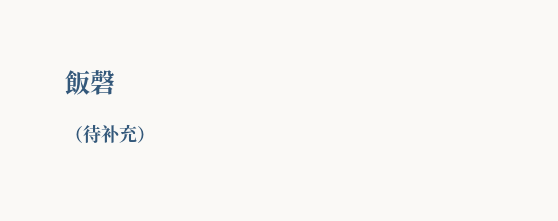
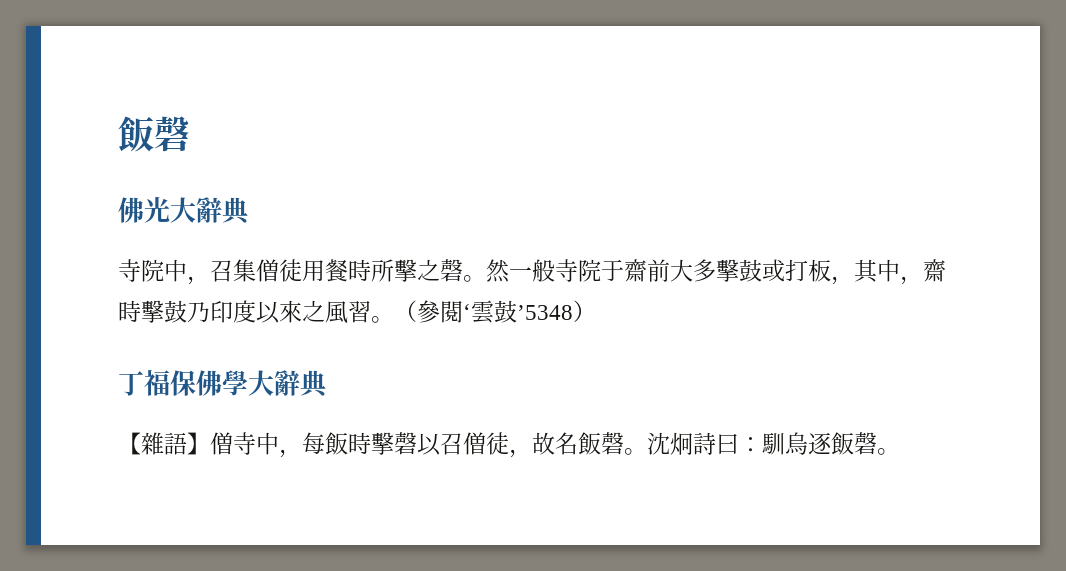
- （待补充）
+ 佛光大辭典
+ 寺院中，召集僧徒用餐時所擊之磬。然一般寺院于齋前大多擊鼓或打板，其中，齋時擊鼓乃印度以來之風習。（參閱‘雲鼓’5348）
+ 丁福保佛學大辭典
+ 【雜語】僧寺中，每飯時擊磬以召僧徒，故名飯磬。沈炯詩曰：馴烏逐飯磬。

